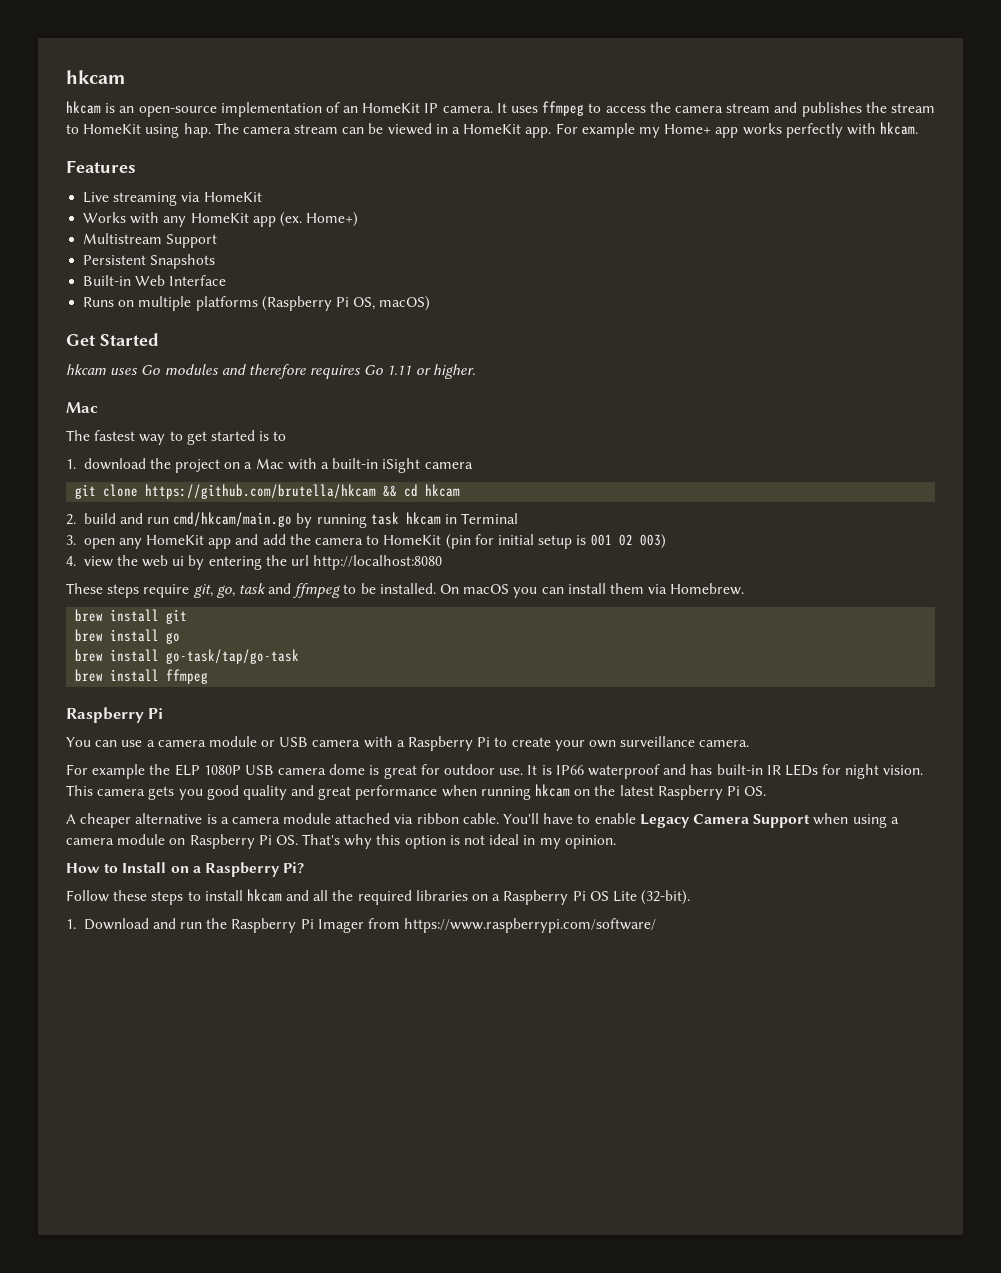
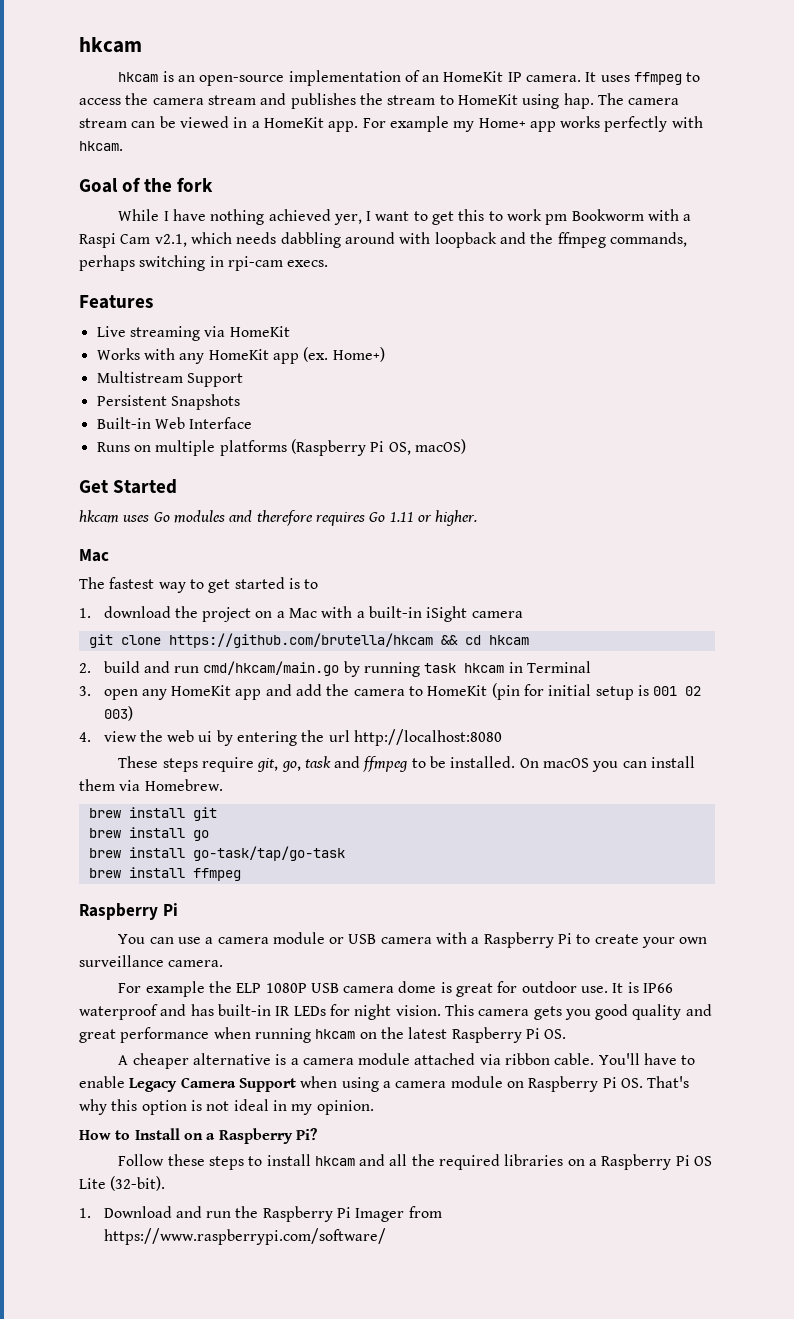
+ Goal of the fork
+ While I have nothing achieved yer, I want to get this to work pm Bookworm with a Raspi Cam v2.1, which needs dabbling around with loopback and the ffmpeg commands, perhaps switching in rpi-cam execs.

